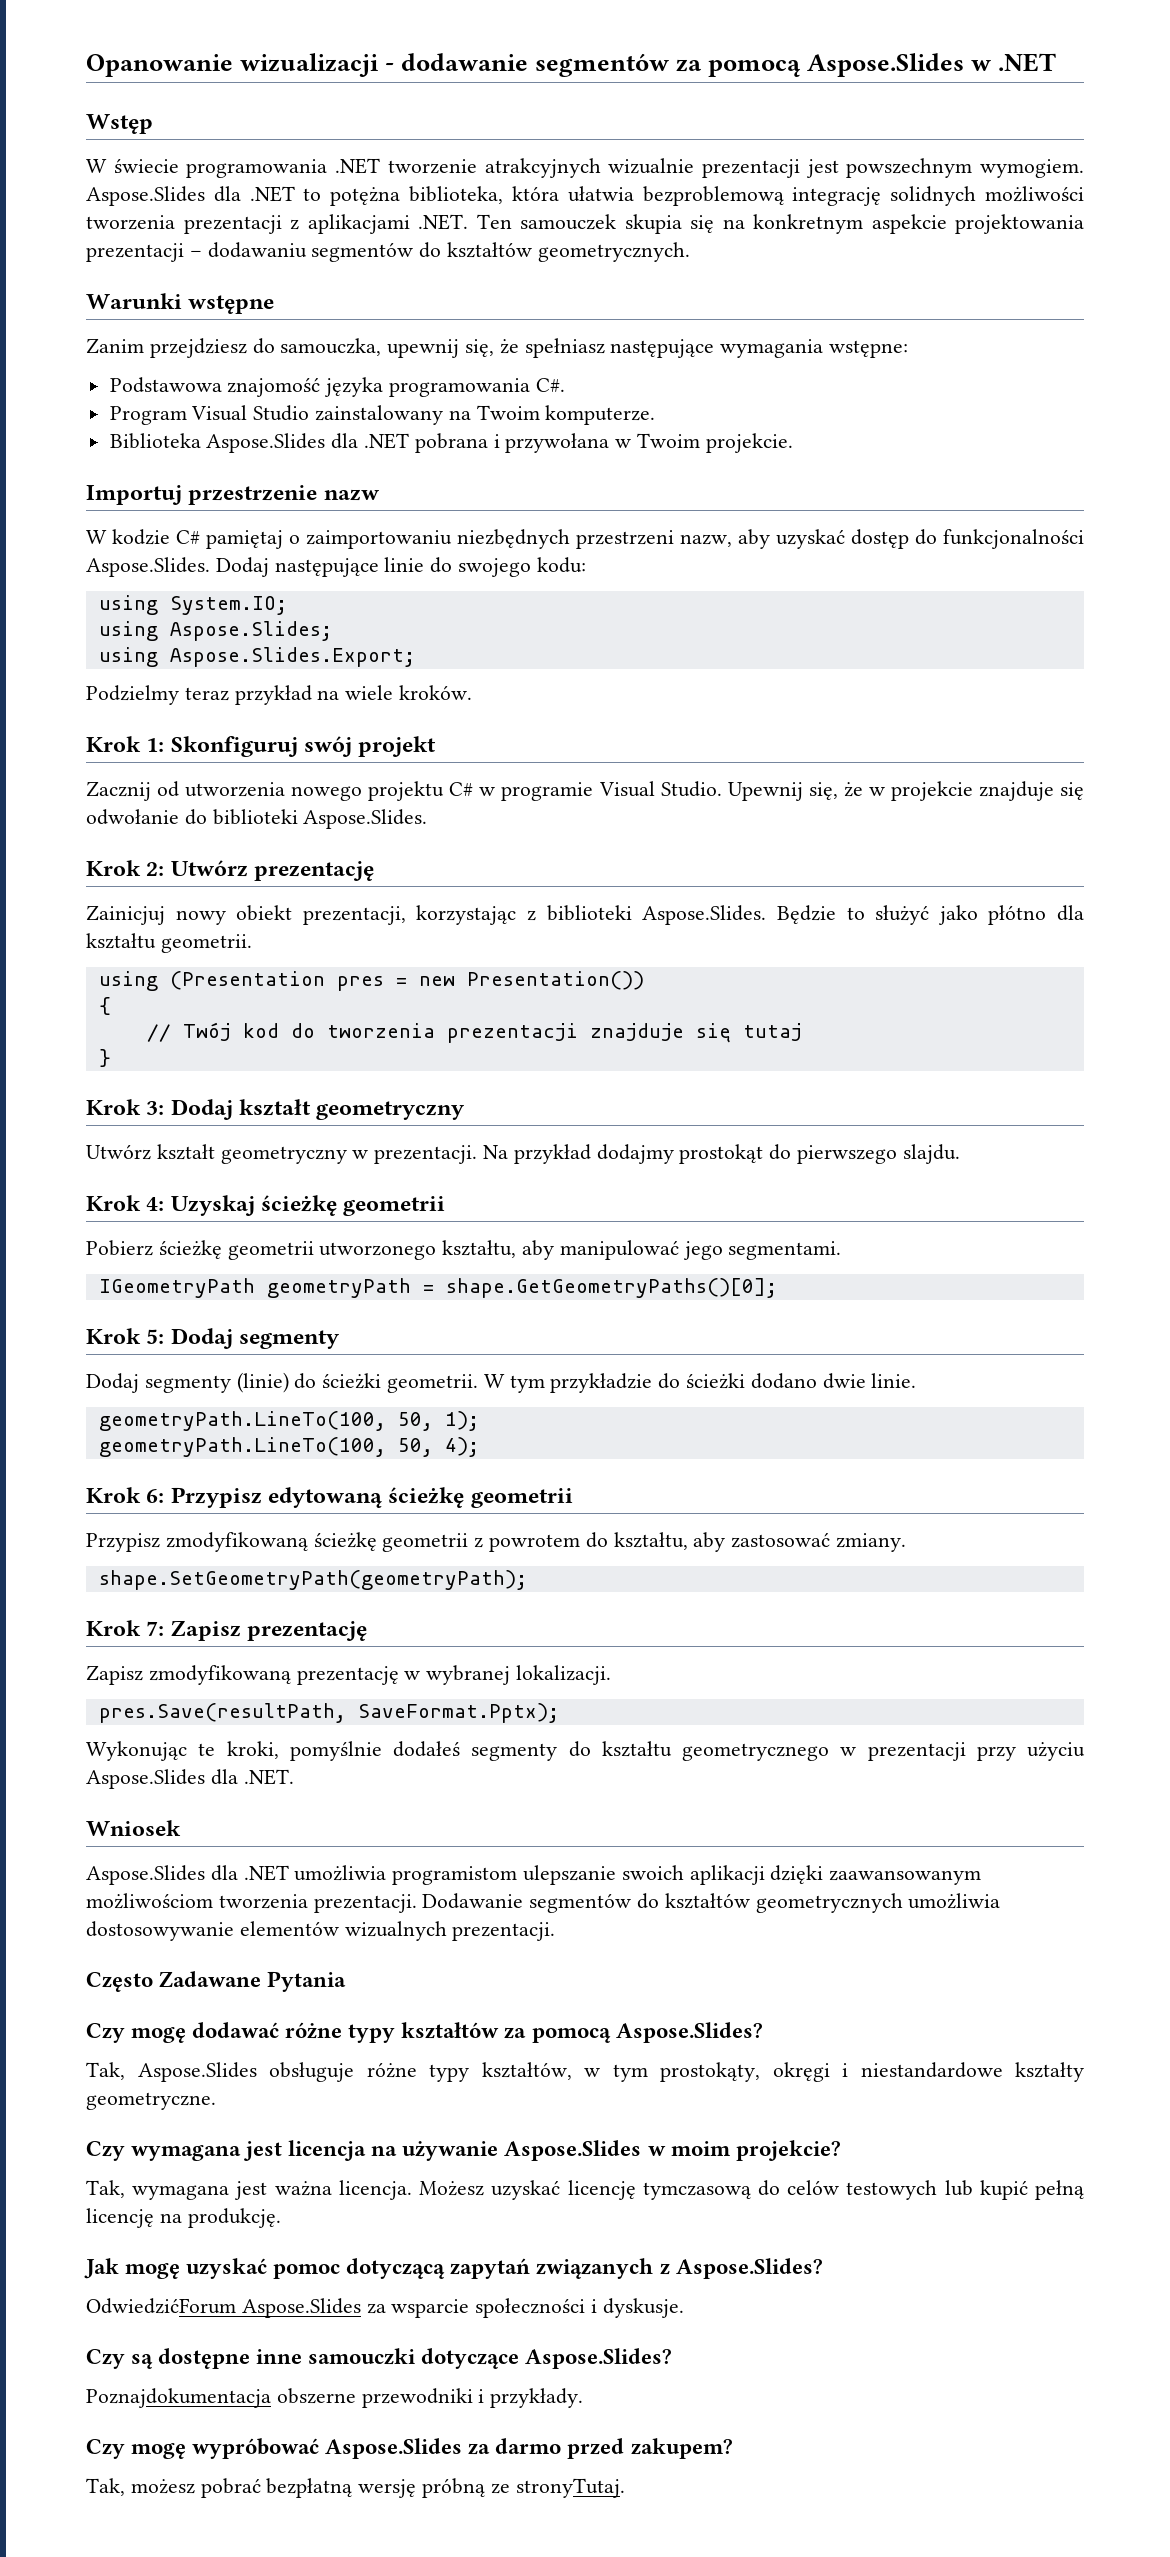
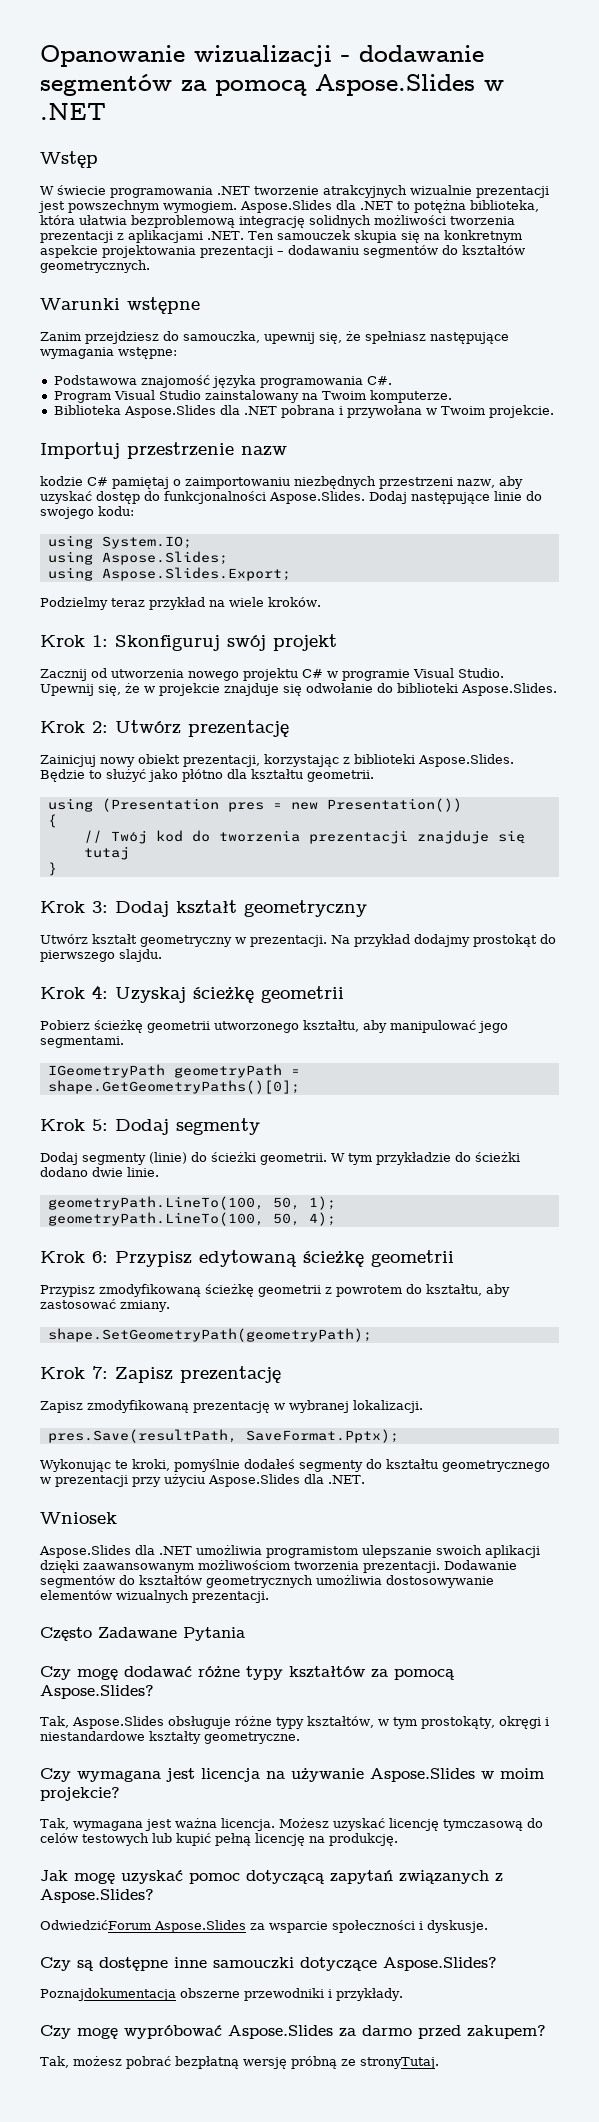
- W kodzie C# pamiętaj o zaimportowaniu niezbędnych przestrzeni nazw, aby uzyskać dostęp do funkcjonalności Aspose.Slides. Dodaj następujące linie do swojego kodu:
+ kodzie C# pamiętaj o zaimportowaniu niezbędnych przestrzeni nazw, aby uzyskać dostęp do funkcjonalności Aspose.Slides. Dodaj następujące linie do swojego kodu:

